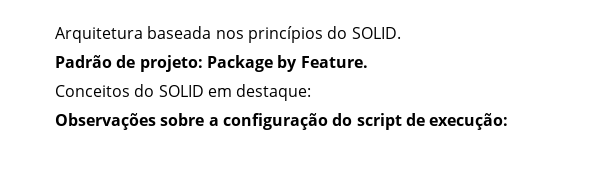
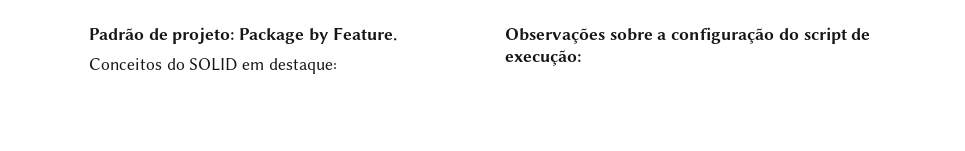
- Arquitetura baseada nos princípios do SOLID.

